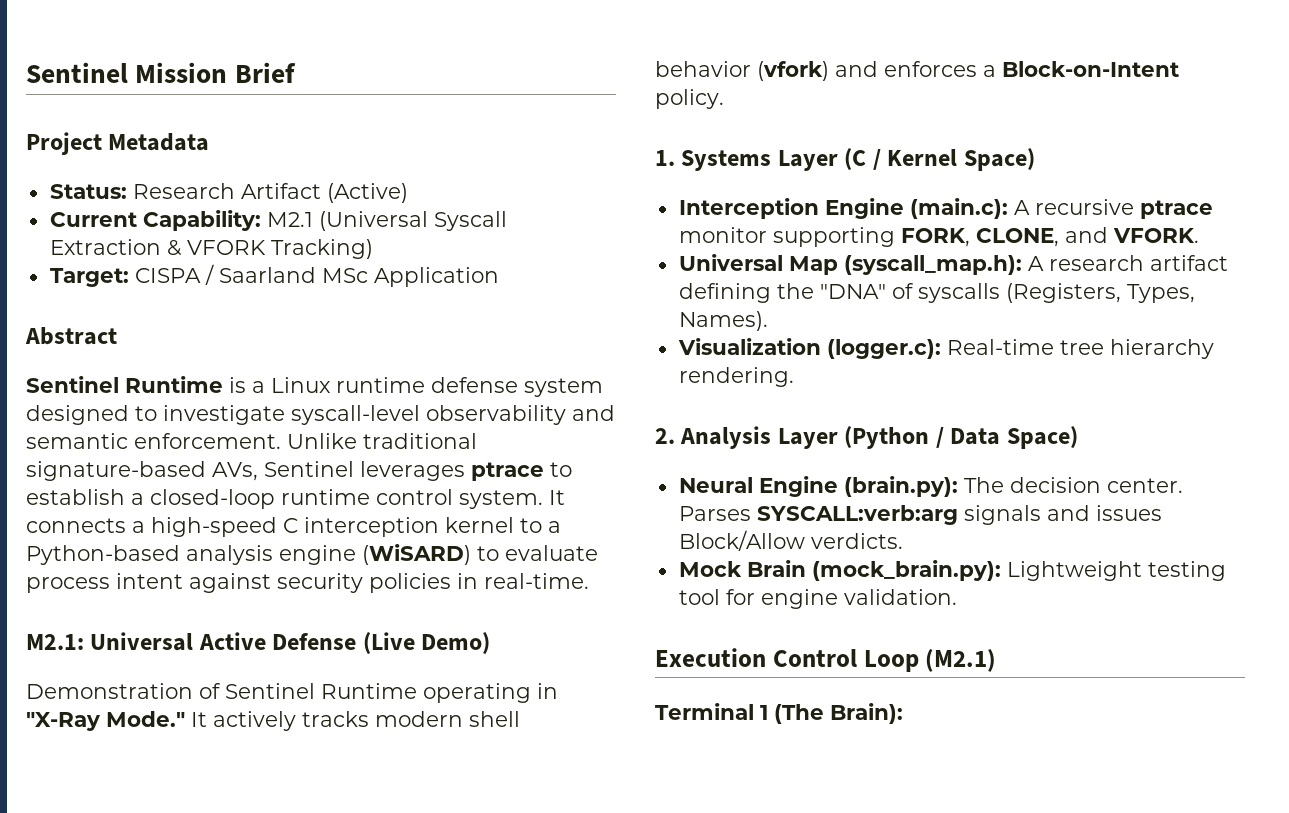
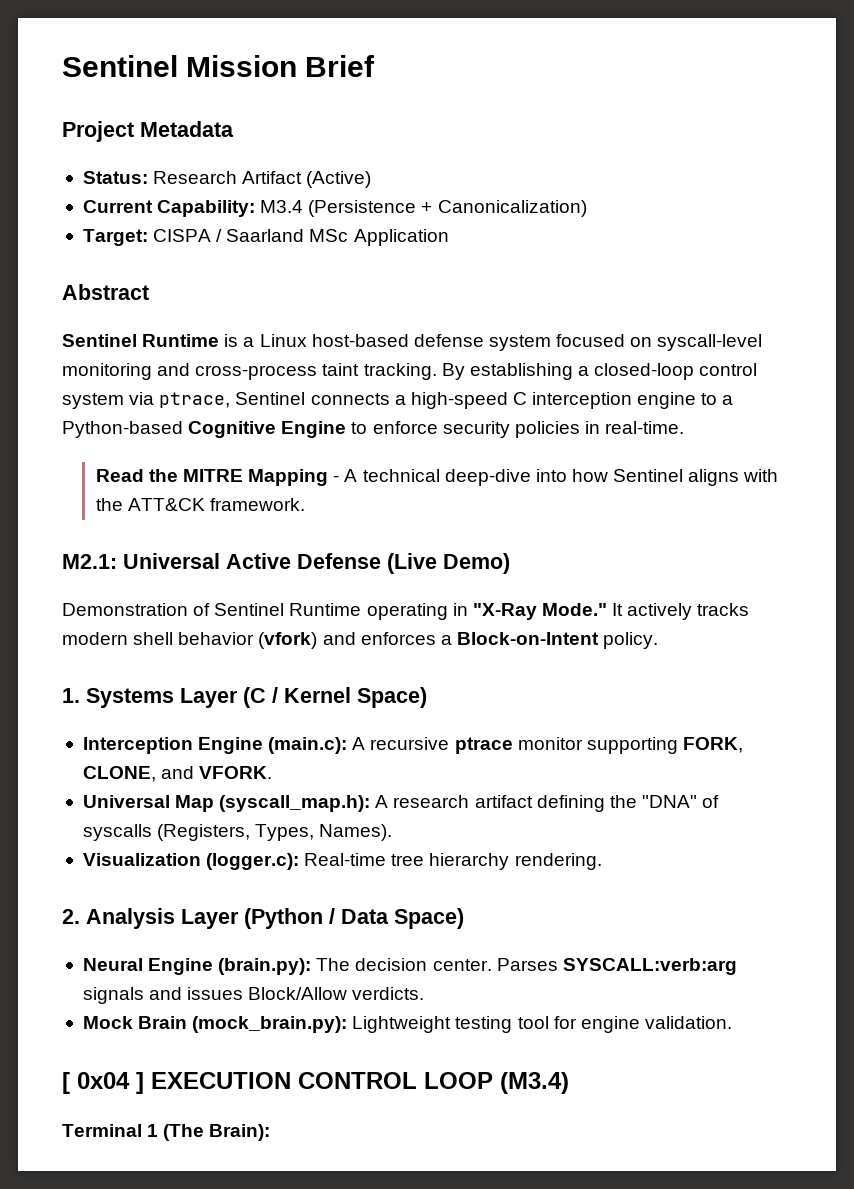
- Current Capability: M2.1 (Universal Syscall Extraction & VFORK Tracking)
+ Current Capability: M3.4 (Persistence + Canonicalization)
- Sentinel Runtime is a Linux runtime defense system designed to investigate syscall-level observability and semantic enforcement. Unlike traditional signature-based AVs, Sentinel leverages ptrace to establish a closed-loop runtime control system. It connects a high-speed C interception kernel to a Python-based analysis engine (WiSARD) to evaluate process intent against security policies in real-time.
+ Sentinel Runtime is a Linux host-based defense system focused on syscall-level monitoring and cross-process taint tracking. By establishing a closed-loop control system via ptrace, Sentinel connects a high-speed C interception engine to a Python-based Cognitive Engine to enforce security policies in real-time.
+ Read the MITRE Mapping - A technical deep-dive into how Sentinel aligns with the ATT&CK framework.
- Execution Control Loop (M2.1)
+ [ 0x04 ] EXECUTION CONTROL LOOP (M3.4)

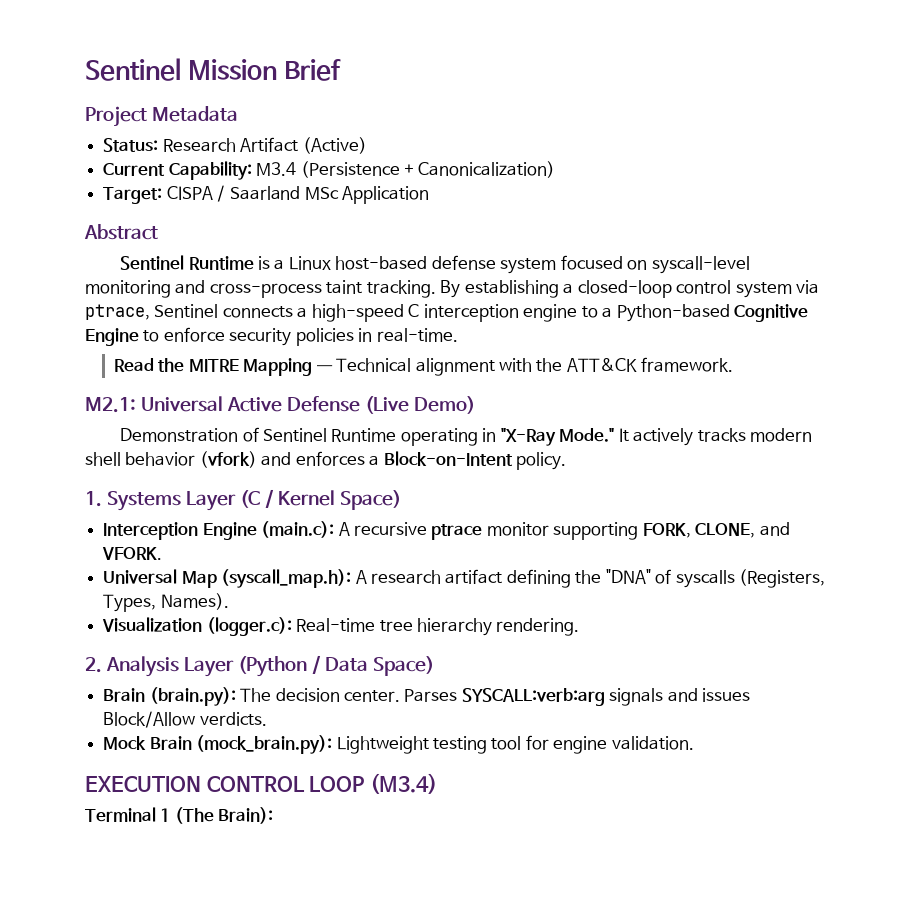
- Read the MITRE Mapping - A technical deep-dive into how Sentinel aligns with the ATT&CK framework.
+ Read the MITRE Mapping — Technical alignment with the ATT&CK framework.
- Neural Engine (brain.py): The decision center.
+ Brain (brain.py): The decision center.
- [ 0x04 ] EXECUTION CONTROL LOOP (M3.4)
+ EXECUTION CONTROL LOOP (M3.4)

